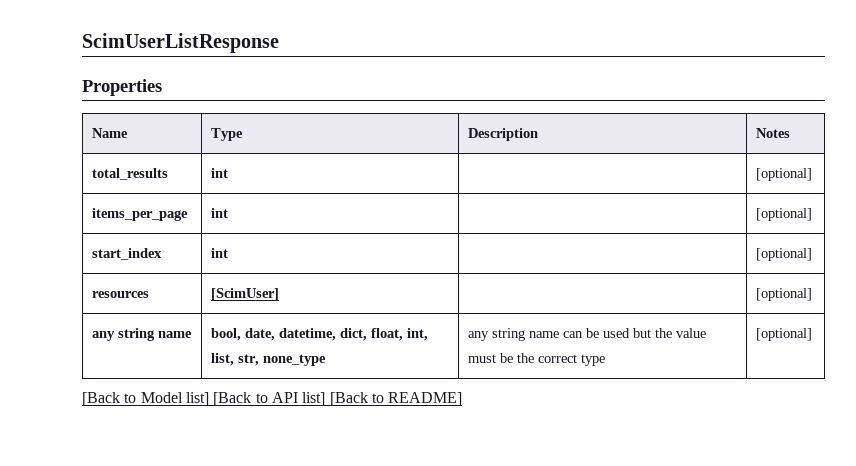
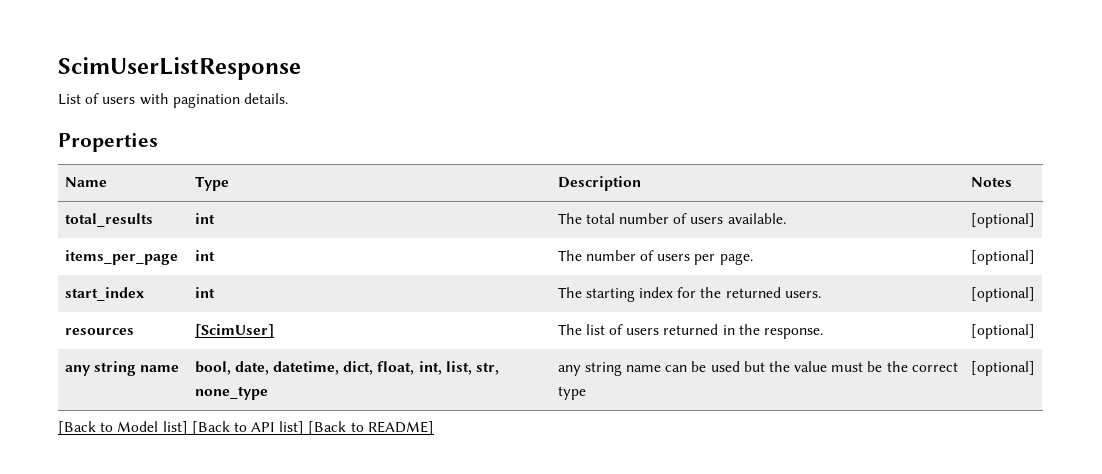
+ List of users with pagination details.
- total_results | int | | [optional]
- items_per_page | int | | [optional]
- start_index | int | | [optional]
- resources | [ScimUser] | | [optional]
+ total_results | int | The total number of users available. | [optional]
+ items_per_page | int | The number of users per page. | [optional]
+ start_index | int | The starting index for the returned users. | [optional]
+ resources | [ScimUser] | The list of users returned in the response. | [optional]

